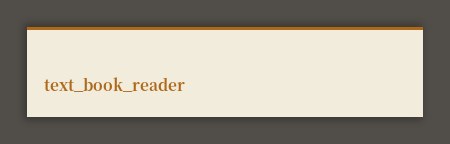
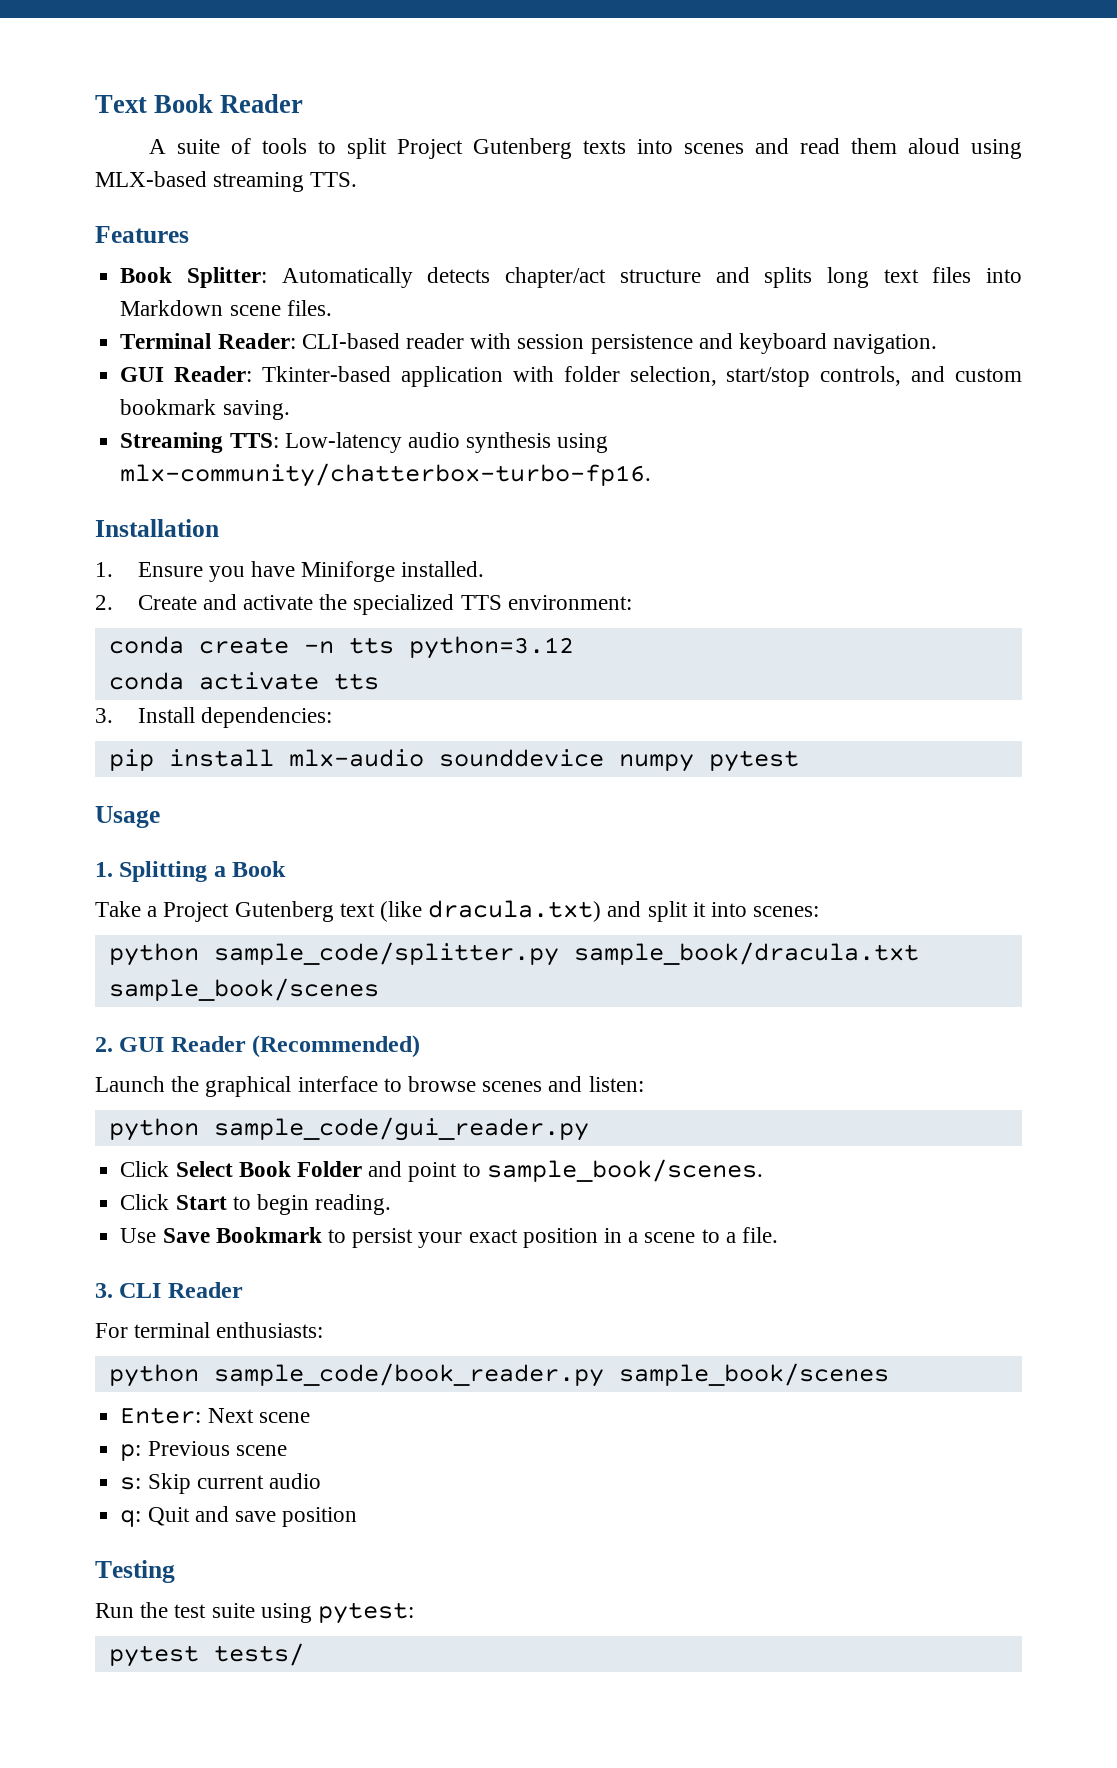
- text_book_reader
+ Text Book Reader
+ A suite of tools to split Project Gutenberg texts into scenes and read them aloud using MLX-based streaming TTS.
+ Features
+ Book Splitter: Automatically detects chapter/act structure and splits long text files into Markdown scene files.
+ Terminal Reader: CLI-based reader with session persistence and keyboard navigation.
+ GUI Reader: Tkinter-based application with folder selection, start/stop controls, and custom bookmark saving.
+ Streaming TTS: Low-latency audio synthesis using mlx-community/chatterbox-turbo-fp16.
+ Installation
+ 1. Ensure you have Miniforge installed.
+ 2. Create and activate the specialized TTS environment:
+ conda create -n tts python=3.12
+ conda activate tts
+ 3. Install dependencies:
+ pip install mlx-audio sounddevice numpy pytest
+ Usage
+ 1. Splitting a Book
+ Take a Project Gutenberg text (like dracula.txt) and split it into scenes:
+ python sample_code/splitter.py sample_book/dracula.txt sample_book/scenes
+ 2. GUI Reader (Recommended)
+ Launch the graphical interface to browse scenes and listen:
+ python sample_code/gui_reader.py
+ Click Select Book Folder and point to sample_book/scenes.
+ Click Start to begin reading.
+ Use Save Bookmark to persist your exact position in a scene to a file.
+ 3. CLI Reader
+ For terminal enthusiasts:
+ python sample_code/book_reader.py sample_book/scenes
+ Enter: Next scene
+ p: Previous scene
+ s: Skip current audio
+ q: Quit and save position
+ Testing
+ Run the test suite using pytest:
+ pytest tests/

